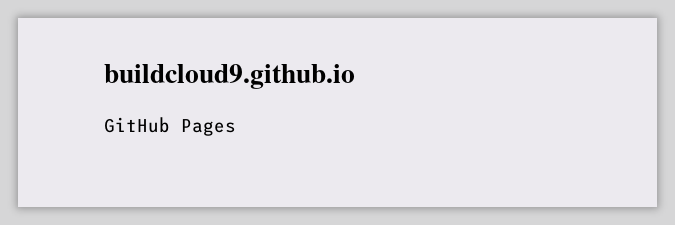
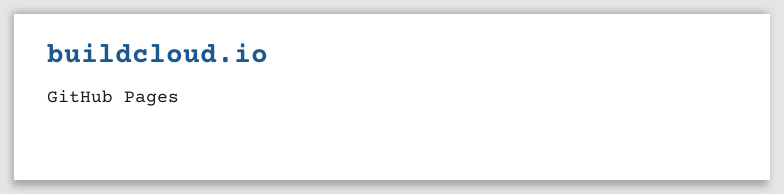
- buildcloud9.github.io
+ buildcloud.io

